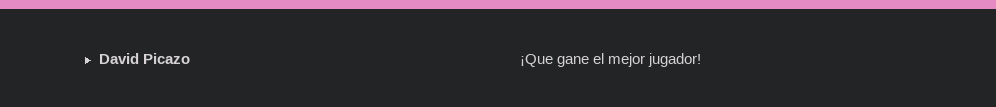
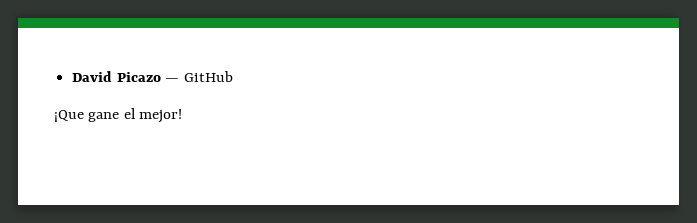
- David Picazo
+ David Picazo — GitHub
- ¡Que gane el mejor jugador!
+ ¡Que gane el mejor!

